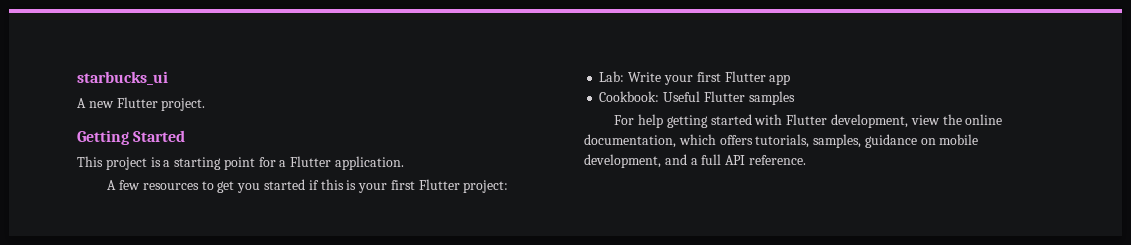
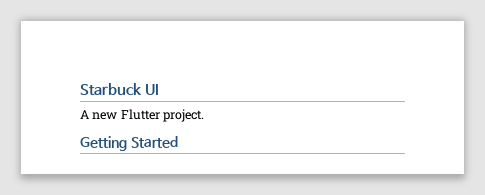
- starbucks_ui
+ Starbuck UI
- This project is a starting point for a Flutter application.
- A few resources to get you started if this is your first Flutter project:
- Lab: Write your first Flutter app
- Cookbook: Useful Flutter samples
- For help getting started with Flutter development, view the online documentation, which offers tutorials, samples, guidance on mobile development, and a full API reference.

